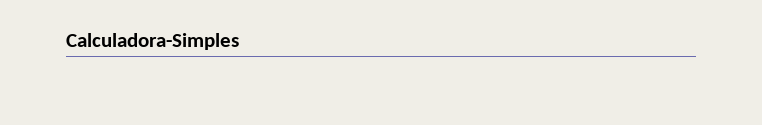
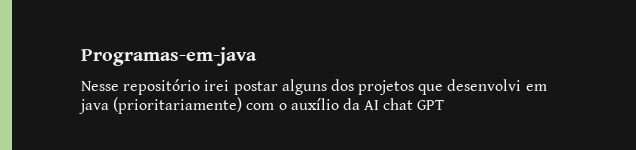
- Calculadora-Simples
+ Programas-em-java
+ Nesse repositório irei postar alguns dos projetos que desenvolvi em java (prioritariamente) com o auxílio da AI chat GPT

